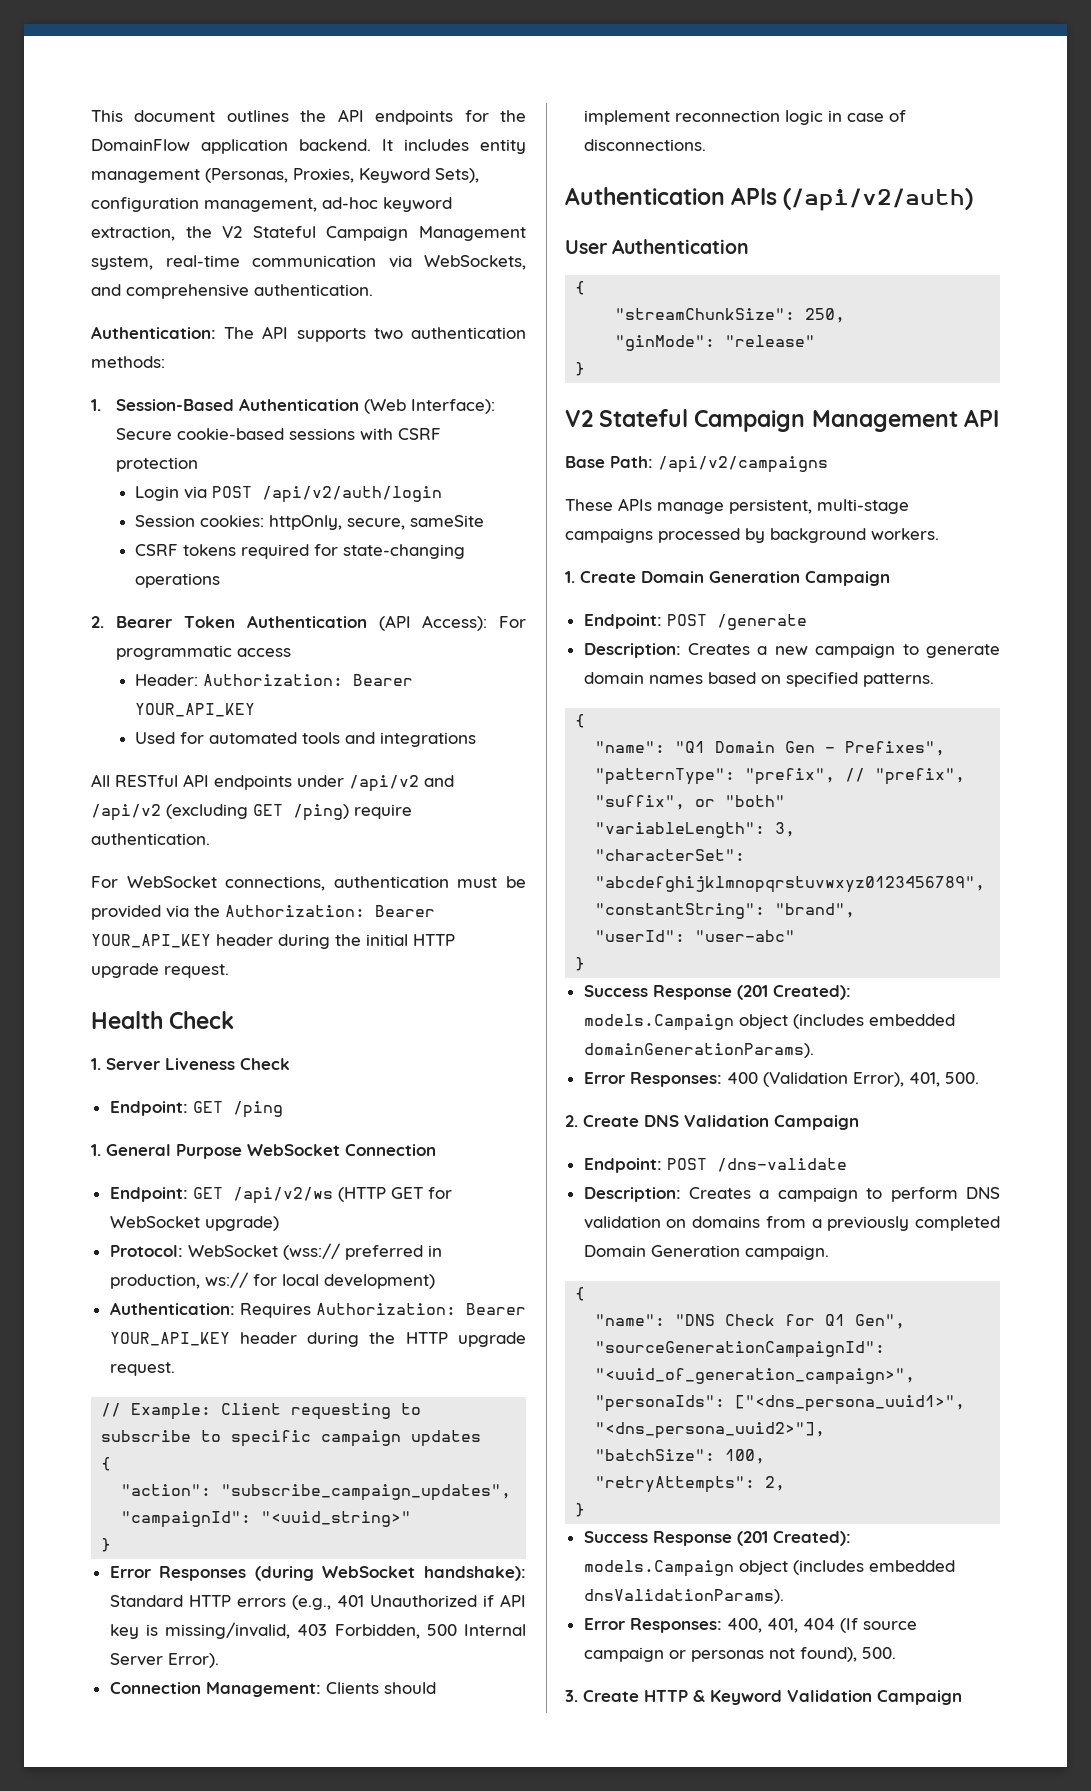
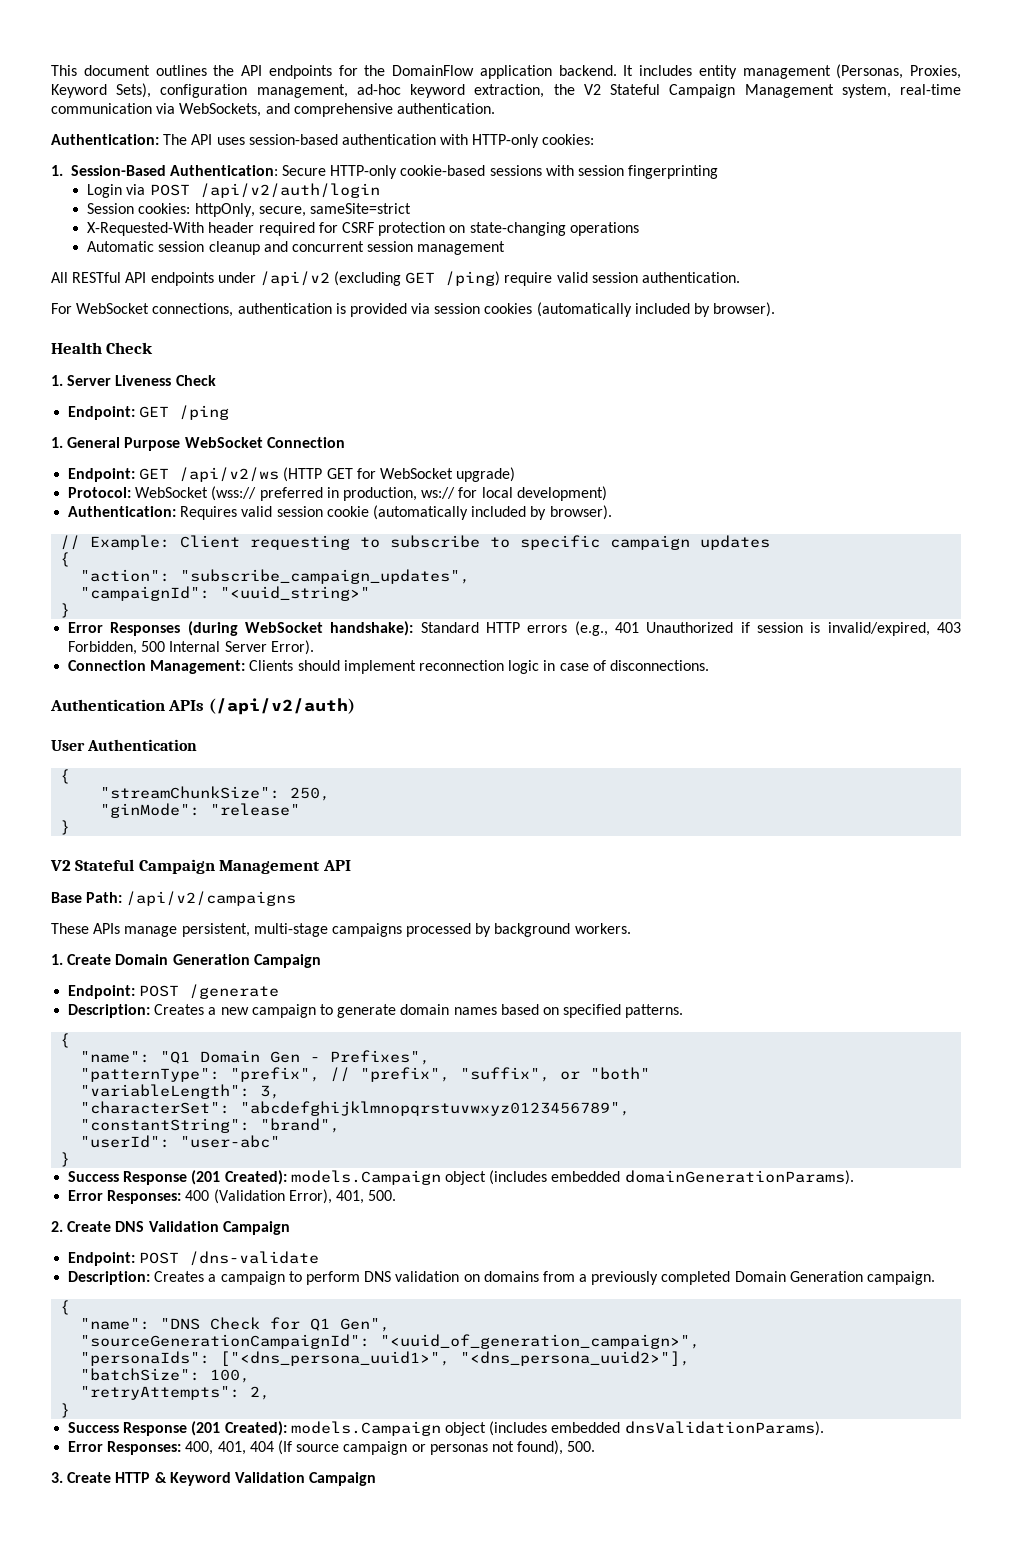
- Authentication: The API supports two authentication methods:
- 1. Session-Based Authentication (Web Interface): Secure cookie-based sessions with CSRF protection
+ Authentication: The API uses session-based authentication with HTTP-only cookies:
+ 1. Session-Based Authentication: Secure HTTP-only cookie-based sessions with session fingerprinting
- Session cookies: httpOnly, secure, sameSite
- CSRF tokens required for state-changing operations
- 2. Bearer Token Authentication (API Access): For programmatic access
- Header: Authorization: Bearer YOUR_API_KEY
- Used for automated tools and integrations
+ Session cookies: httpOnly, secure, sameSite=strict
+ X-Requested-With header required for CSRF protection on state-changing operations
+ Automatic session cleanup and concurrent session management
- All RESTful API endpoints under /api/v2 and /api/v2 (excluding GET /ping) require authentication.
+ All RESTful API endpoints under /api/v2 (excluding GET /ping) require valid session authentication.
- For WebSocket connections, authentication must be provided via the Authorization: Bearer YOUR_API_KEY header during the initial HTTP upgrade request.
+ For WebSocket connections, authentication is provided via session cookies (automatically included by browser).
- Authentication: Requires Authorization: Bearer YOUR_API_KEY header during the HTTP upgrade request.
+ Authentication: Requires valid session cookie (automatically included by browser).
- Error Responses (during WebSocket handshake): Standard HTTP errors (e.g., 401 Unauthorized if API key is missing/invalid, 403 Forbidden, 500 Internal Server Error).
+ Error Responses (during WebSocket handshake): Standard HTTP errors (e.g., 401 Unauthorized if session is invalid/expired, 403 Forbidden, 500 Internal Server Error).

